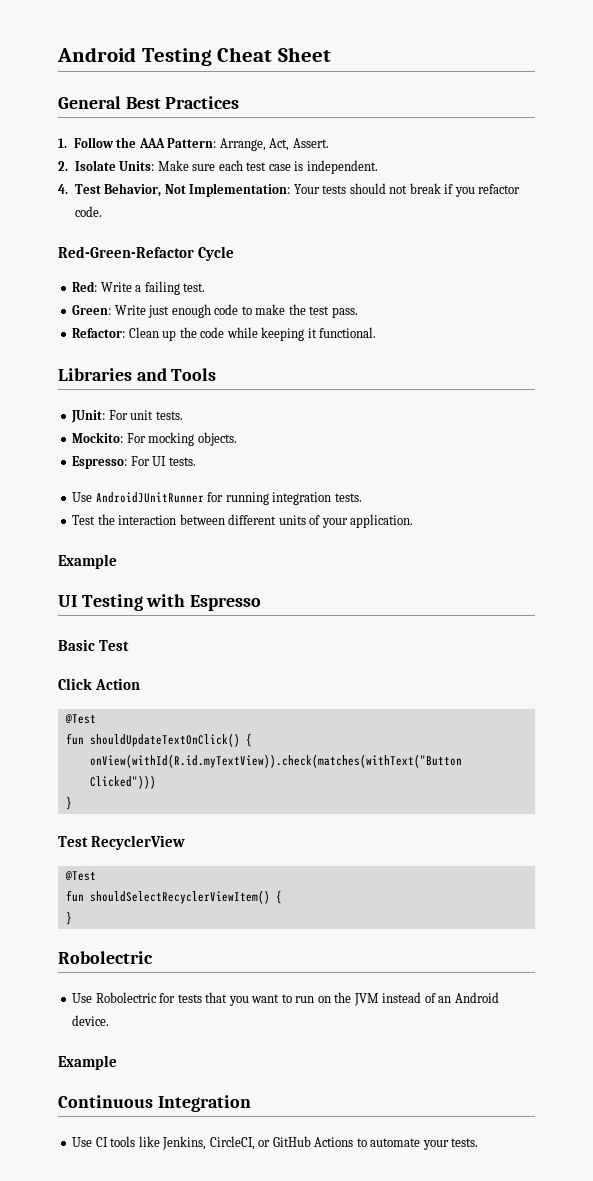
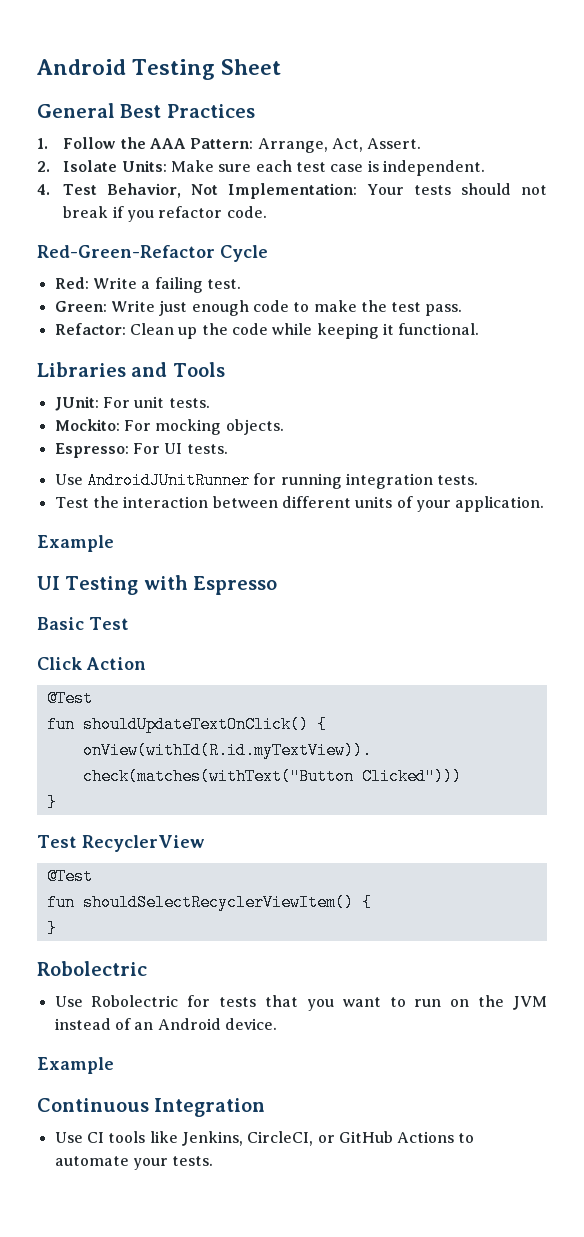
- Android Testing Cheat Sheet
+ Android Testing Sheet

